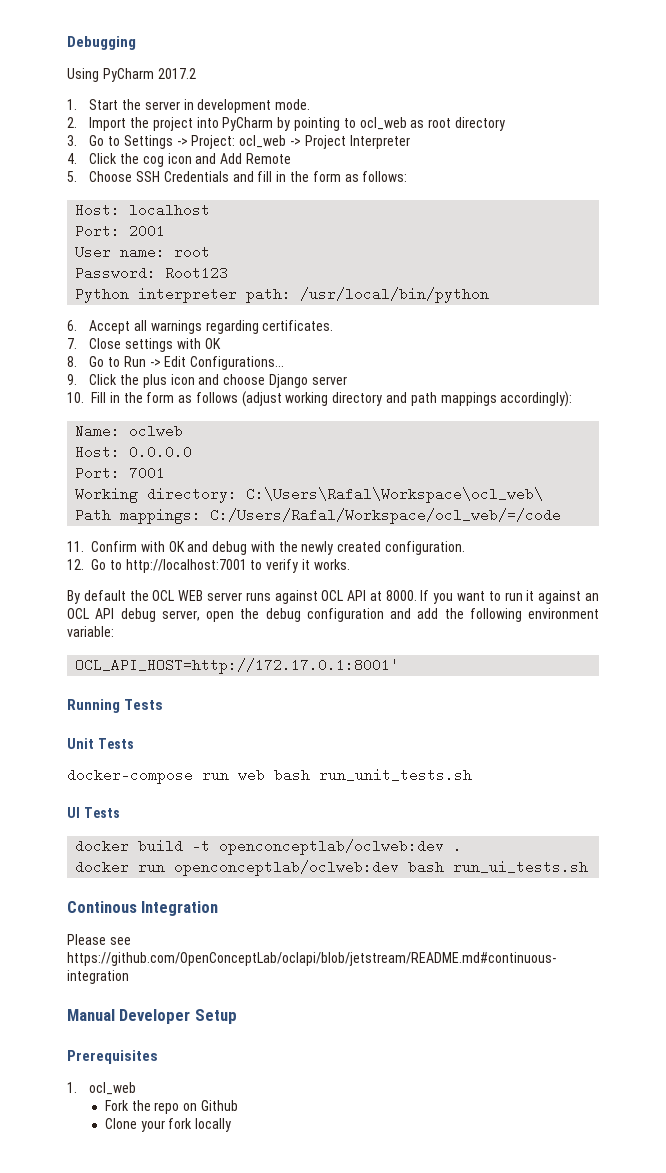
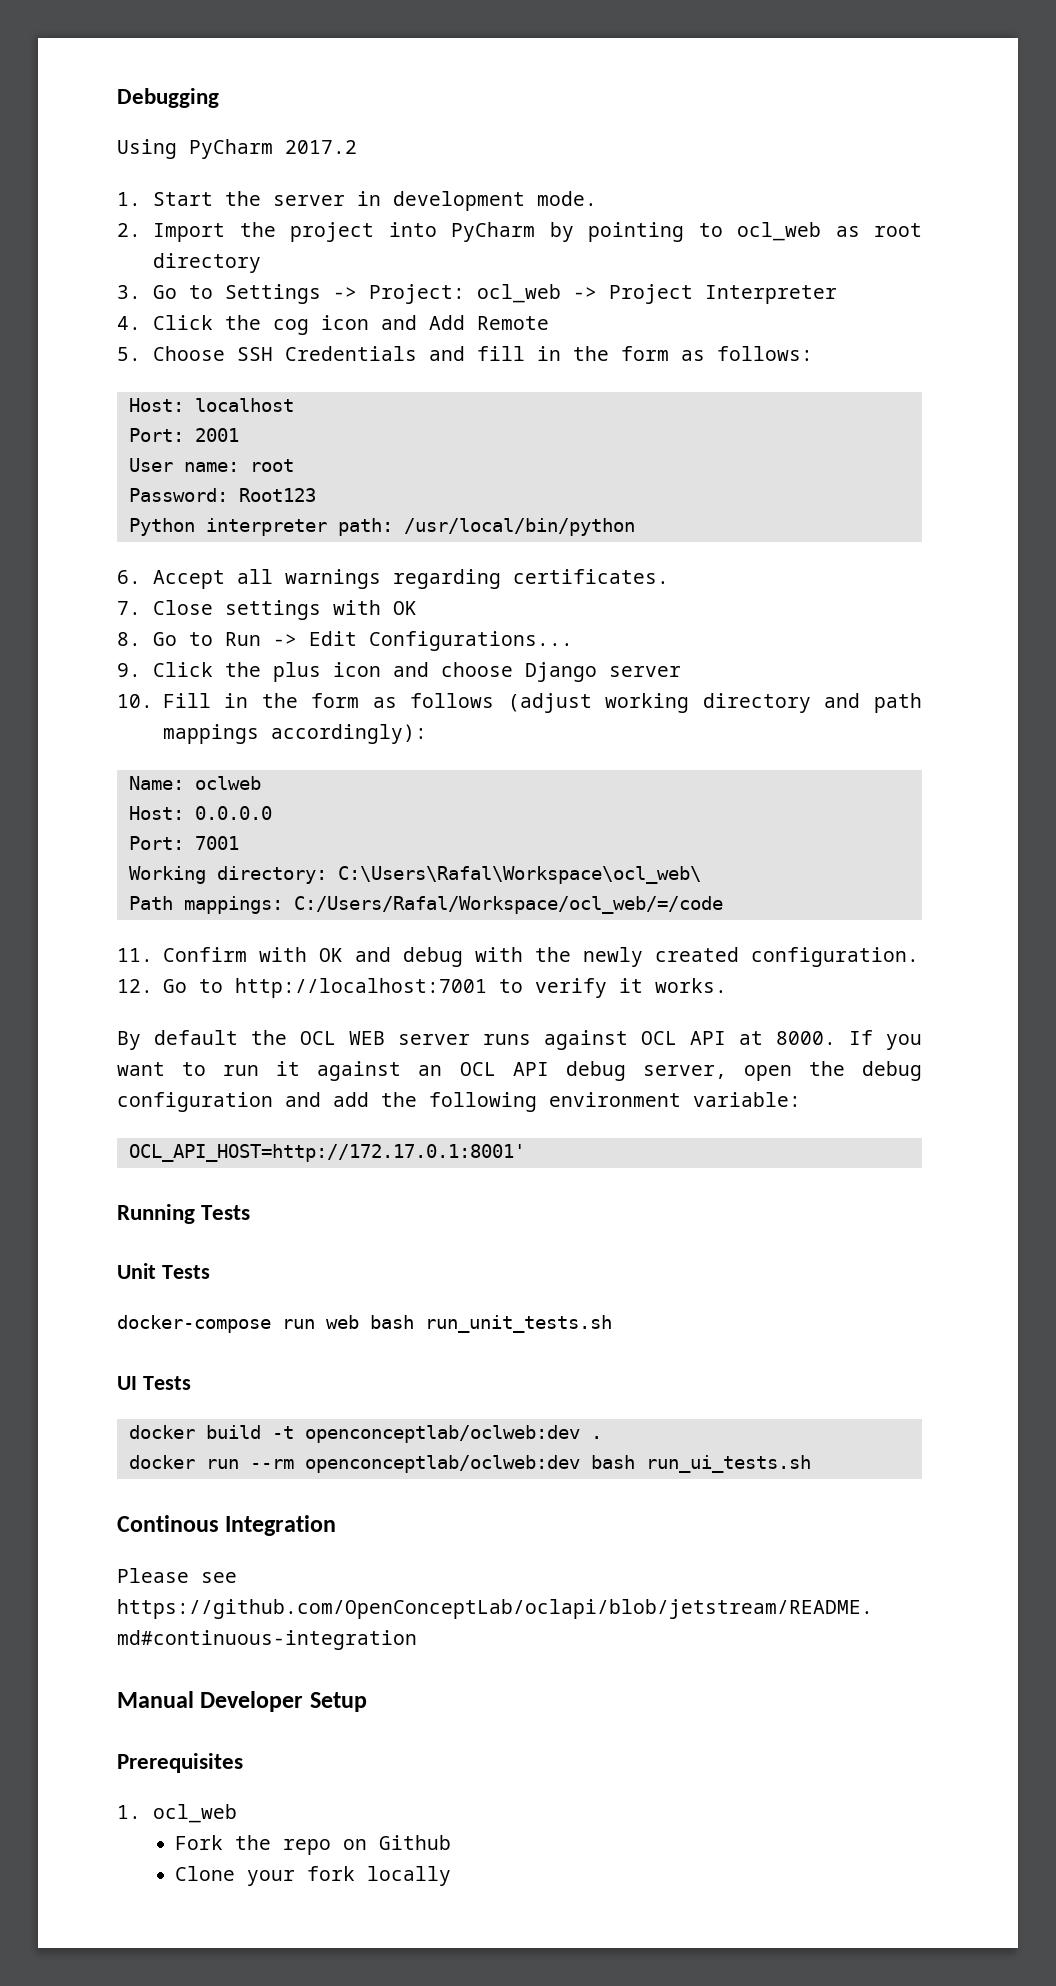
- docker run openconceptlab/oclweb:dev bash run_ui_tests.sh
+ docker run --rm openconceptlab/oclweb:dev bash run_ui_tests.sh

